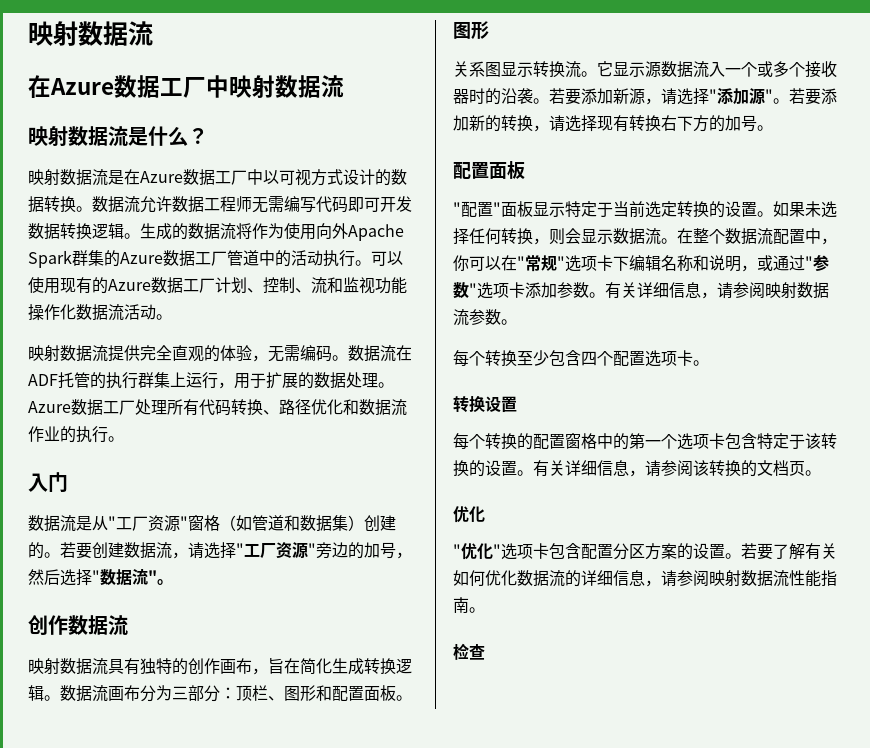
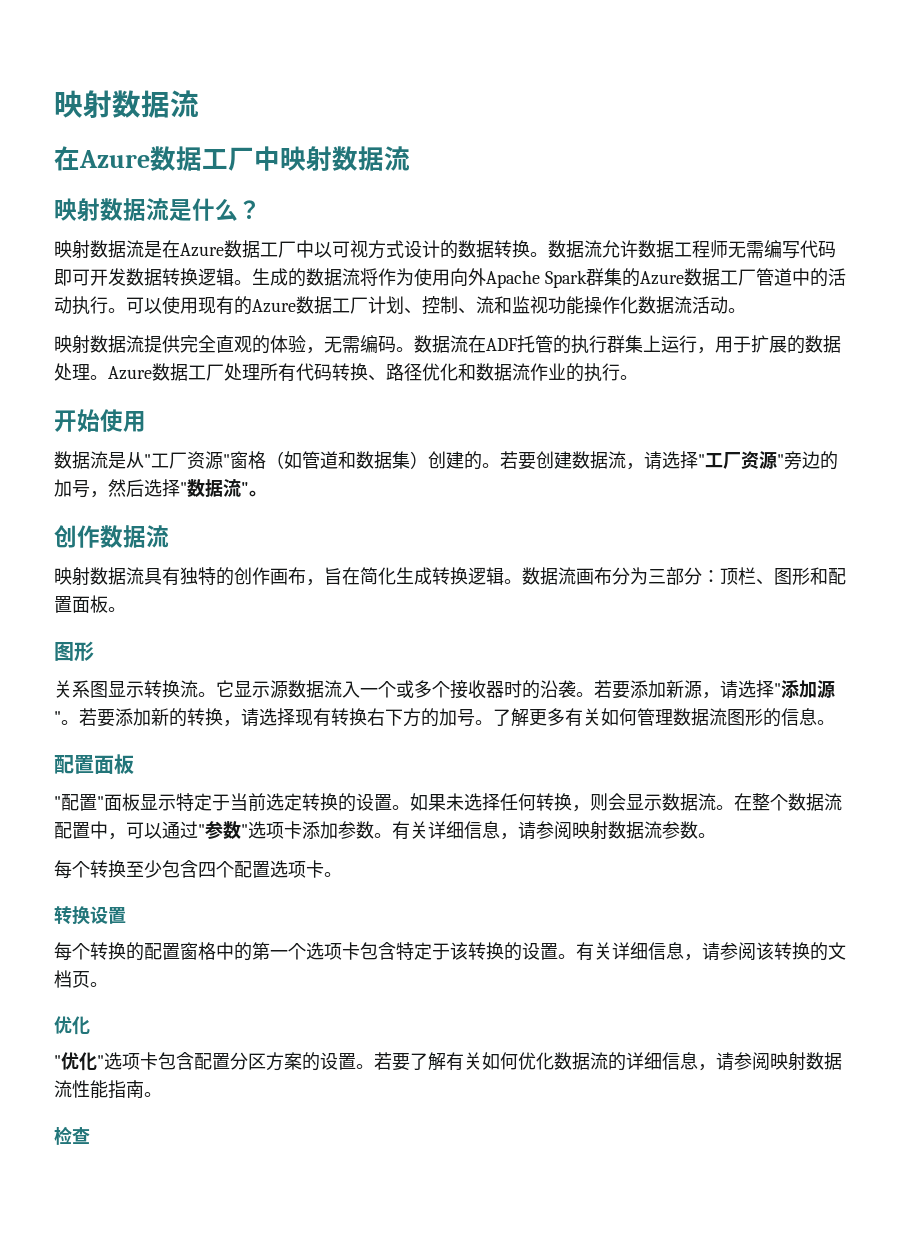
- 入门
+ 开始使用
+ 了解更多有关如何管理数据流图形的信息。
- 在整个数据流配置中，你可以在"常规"选项卡下编辑名称和说明，或通过"参数"选项卡添加参数。
+ 在整个数据流配置中，可以通过"参数"选项卡添加参数。

